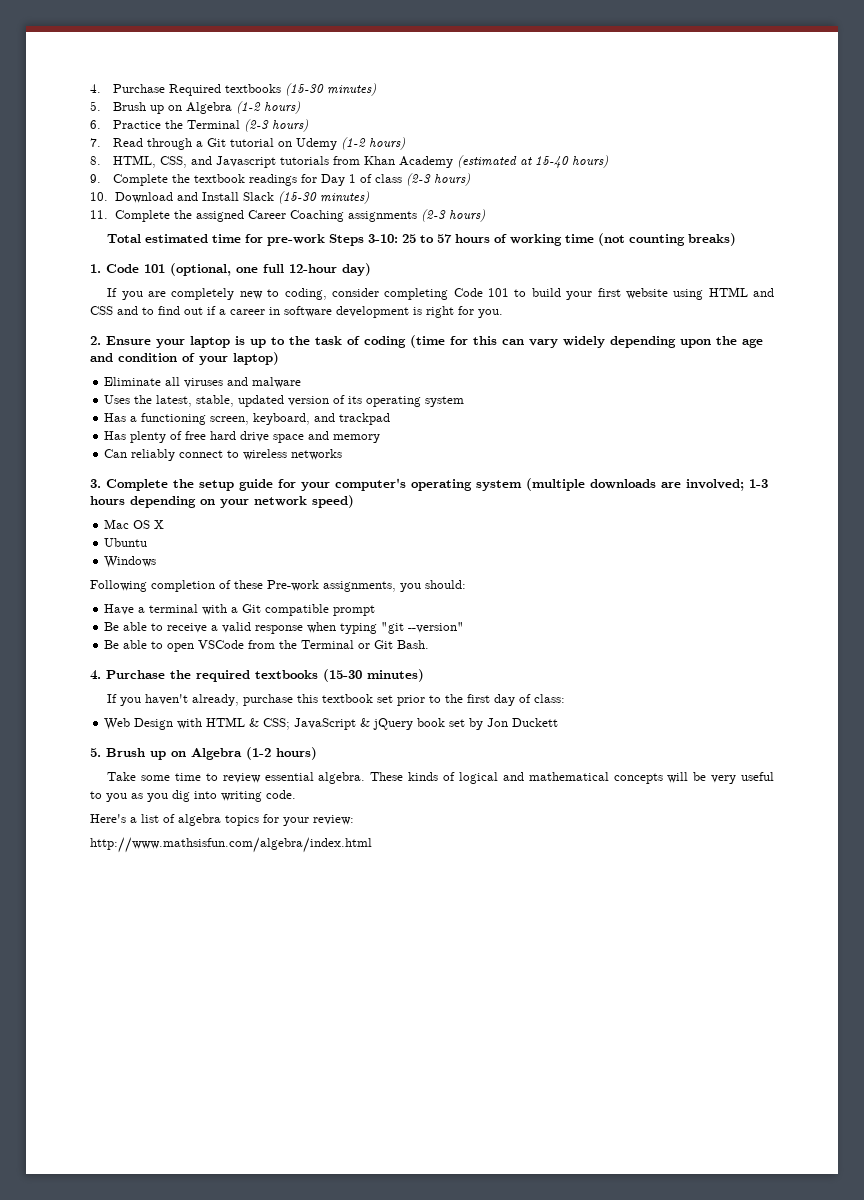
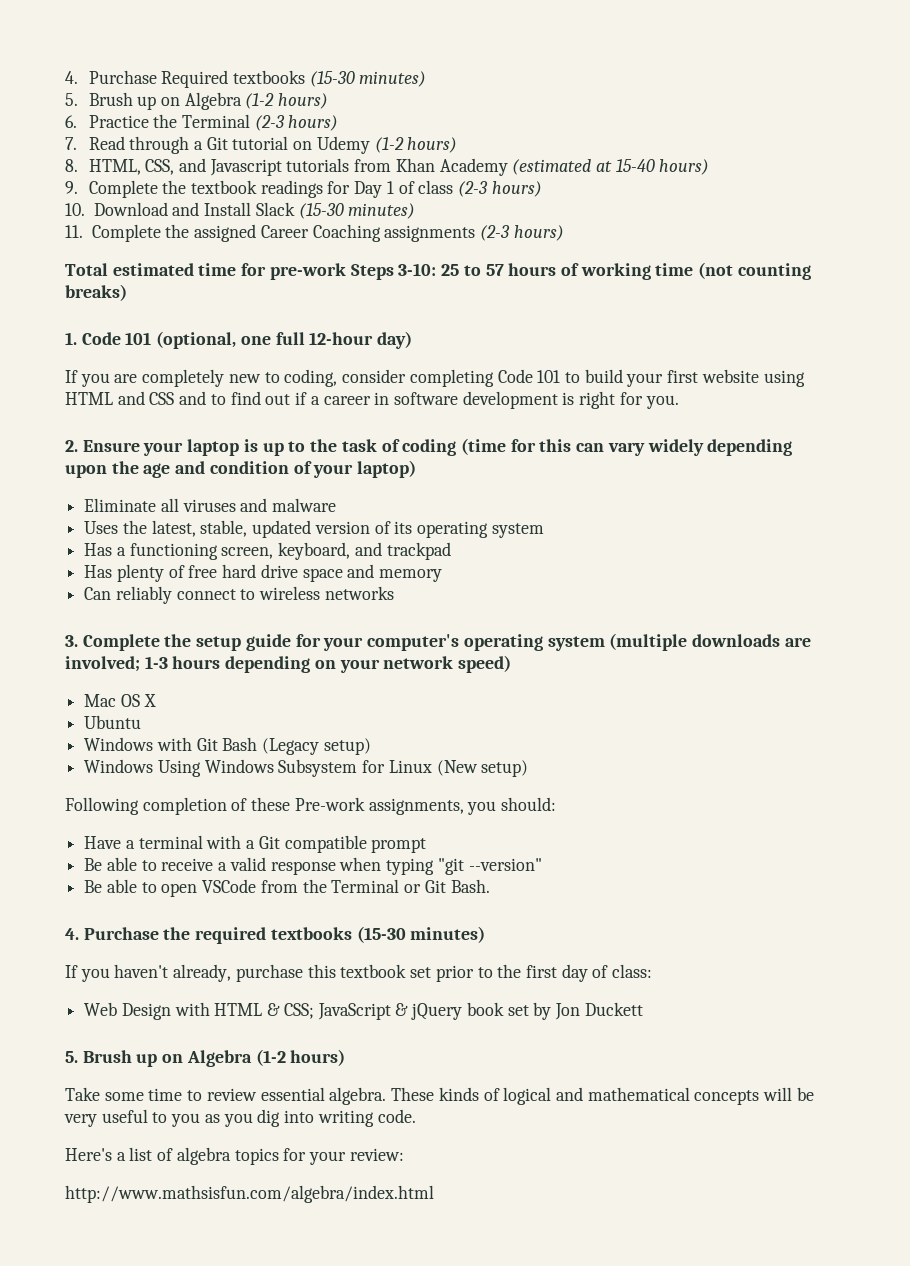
- Windows
+ Windows with Git Bash (Legacy setup)
+ Windows Using Windows Subsystem for Linux (New setup)

